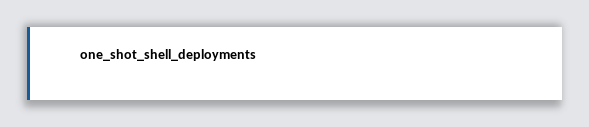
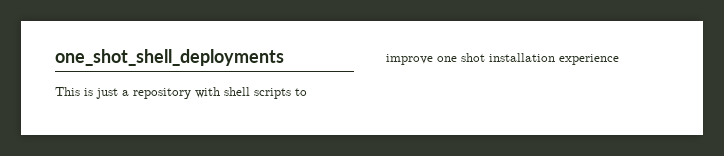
+ This is just a repository with shell scripts to improve one shot installation experience

